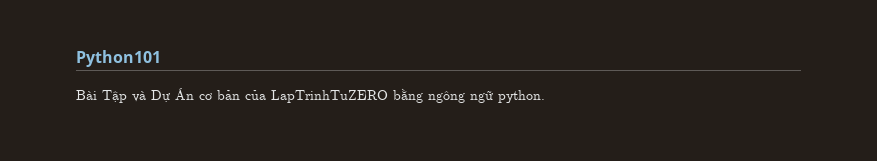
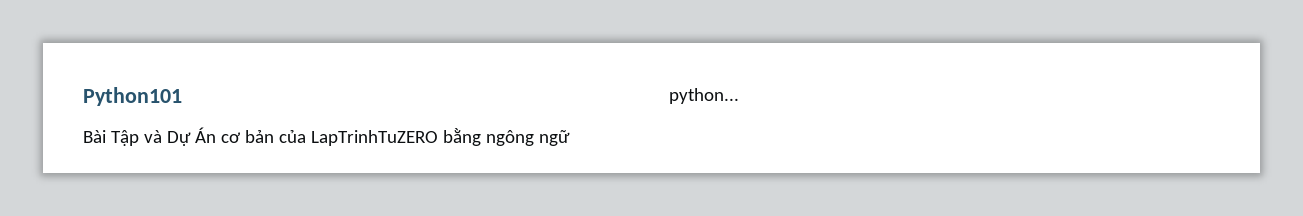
- Bài Tập và Dự Án cơ bản của LapTrinhTuZERO bằng ngông ngữ python.
+ Bài Tập và Dự Án cơ bản của LapTrinhTuZERO bằng ngông ngữ python...

